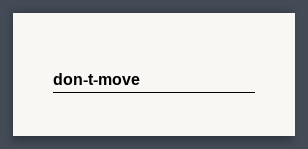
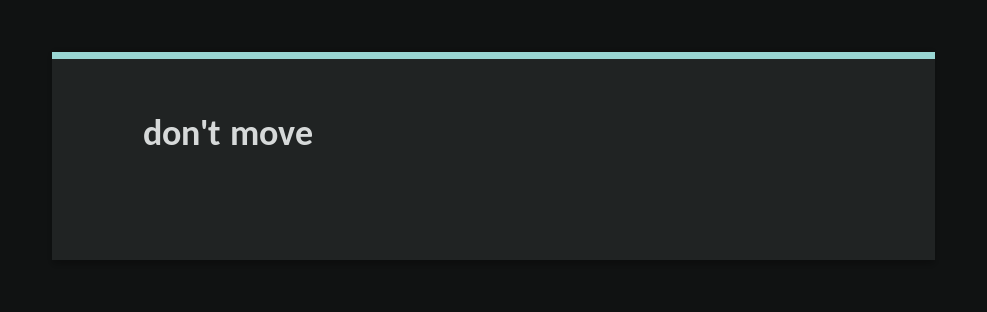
- don-t-move
+ don't move

